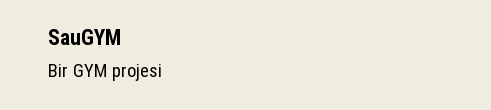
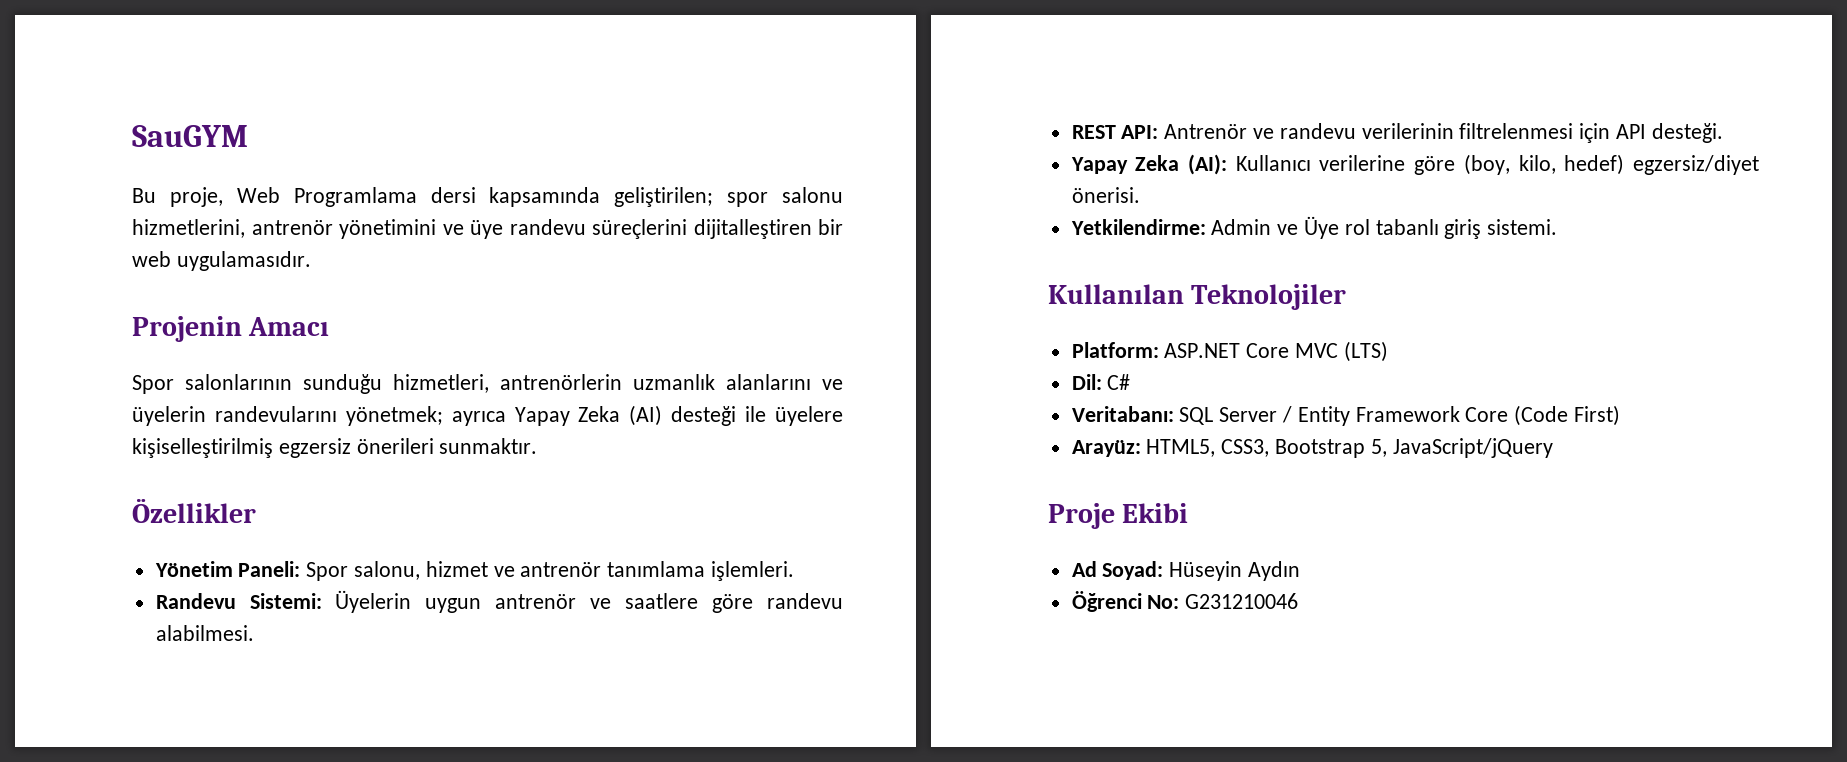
- Bir GYM projesi
+ Bu proje, Web Programlama dersi kapsamında geliştirilen; spor salonu hizmetlerini, antrenör yönetimini ve üye randevu süreçlerini dijitalleştiren bir web uygulamasıdır.
+ Projenin Amacı
+ Spor salonlarının sunduğu hizmetleri, antrenörlerin uzmanlık alanlarını ve üyelerin randevularını yönetmek; ayrıca Yapay Zeka (AI) desteği ile üyelere kişiselleştirilmiş egzersiz önerileri sunmaktır.
+ Özellikler
+ Yönetim Paneli: Spor salonu, hizmet ve antrenör tanımlama işlemleri.
+ Randevu Sistemi: Üyelerin uygun antrenör ve saatlere göre randevu alabilmesi.
+ REST API: Antrenör ve randevu verilerinin filtrelenmesi için API desteği.
+ Yapay Zeka (AI): Kullanıcı verilerine göre (boy, kilo, hedef) egzersiz/diyet önerisi.
+ Yetkilendirme: Admin ve Üye rol tabanlı giriş sistemi.
+ Kullanılan Teknolojiler
+ Platform: ASP.NET Core MVC (LTS)
+ Dil: C#
+ Veritabanı: SQL Server / Entity Framework Core (Code First)
+ Arayüz: HTML5, CSS3, Bootstrap 5, JavaScript/jQuery
+ Proje Ekibi
+ Ad Soyad: Hüseyin Aydın
+ Öğrenci No: G231210046

